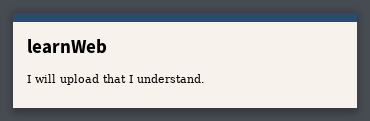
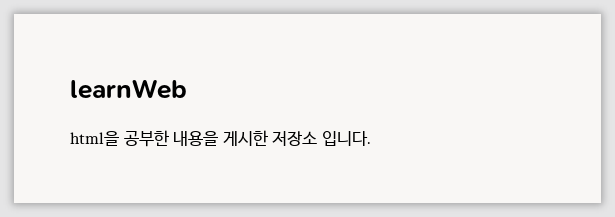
- I will upload that I understand.
+ html을 공부한 내용을 게시한 저장소 입니다.

